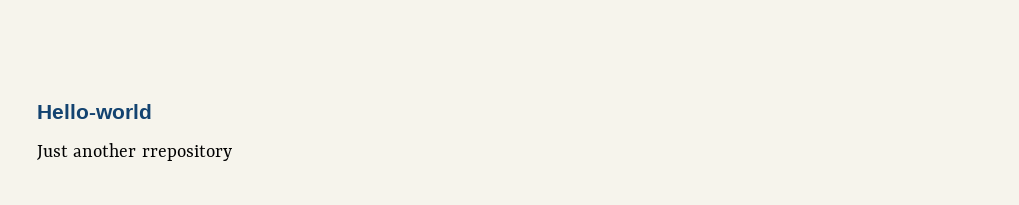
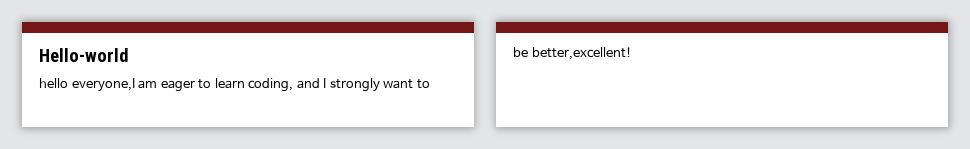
- Just another rrepository
+ hello everyone,I am eager to learn coding, and I strongly want to be better,excellent!

